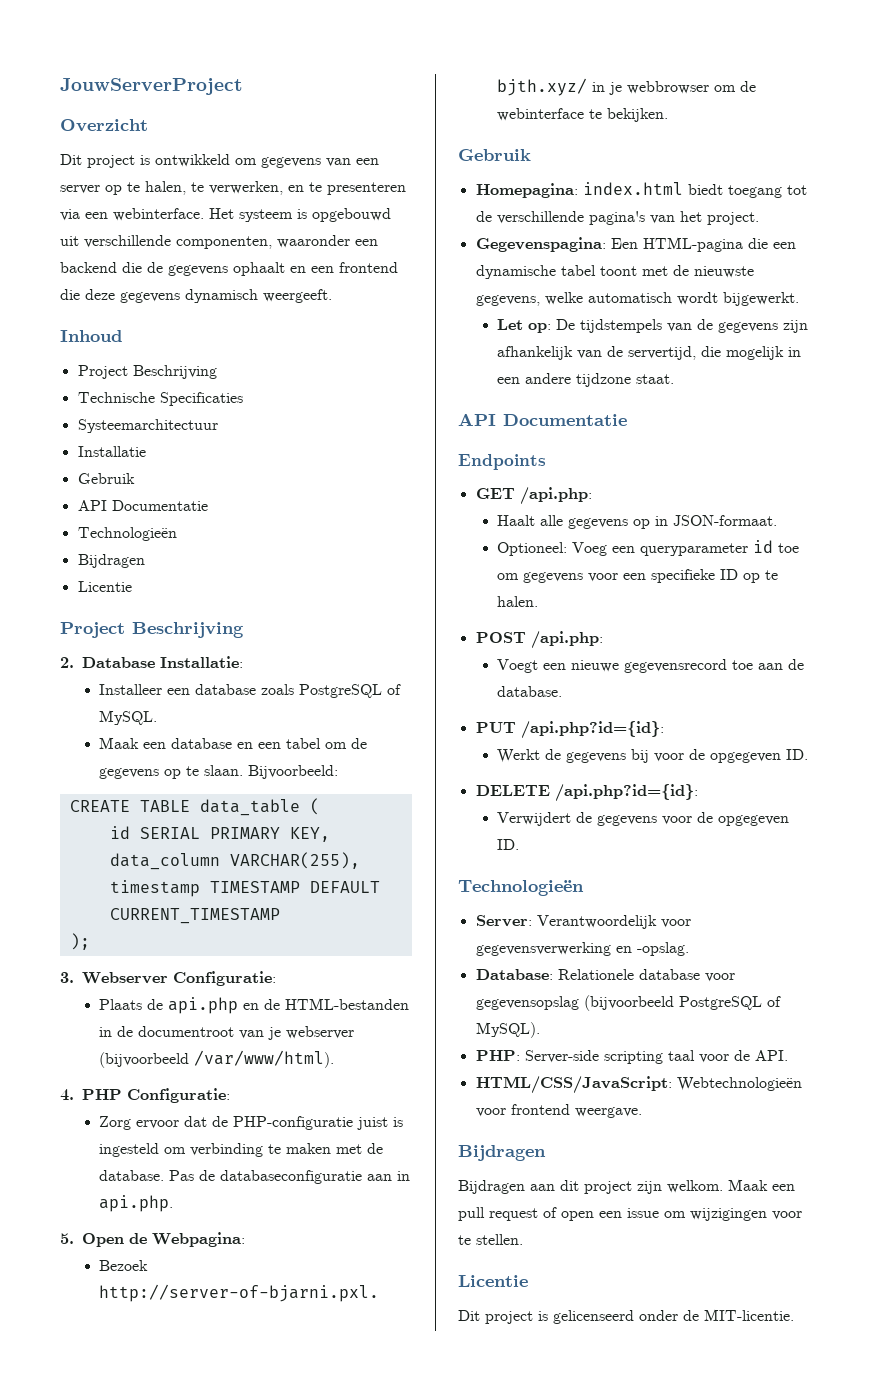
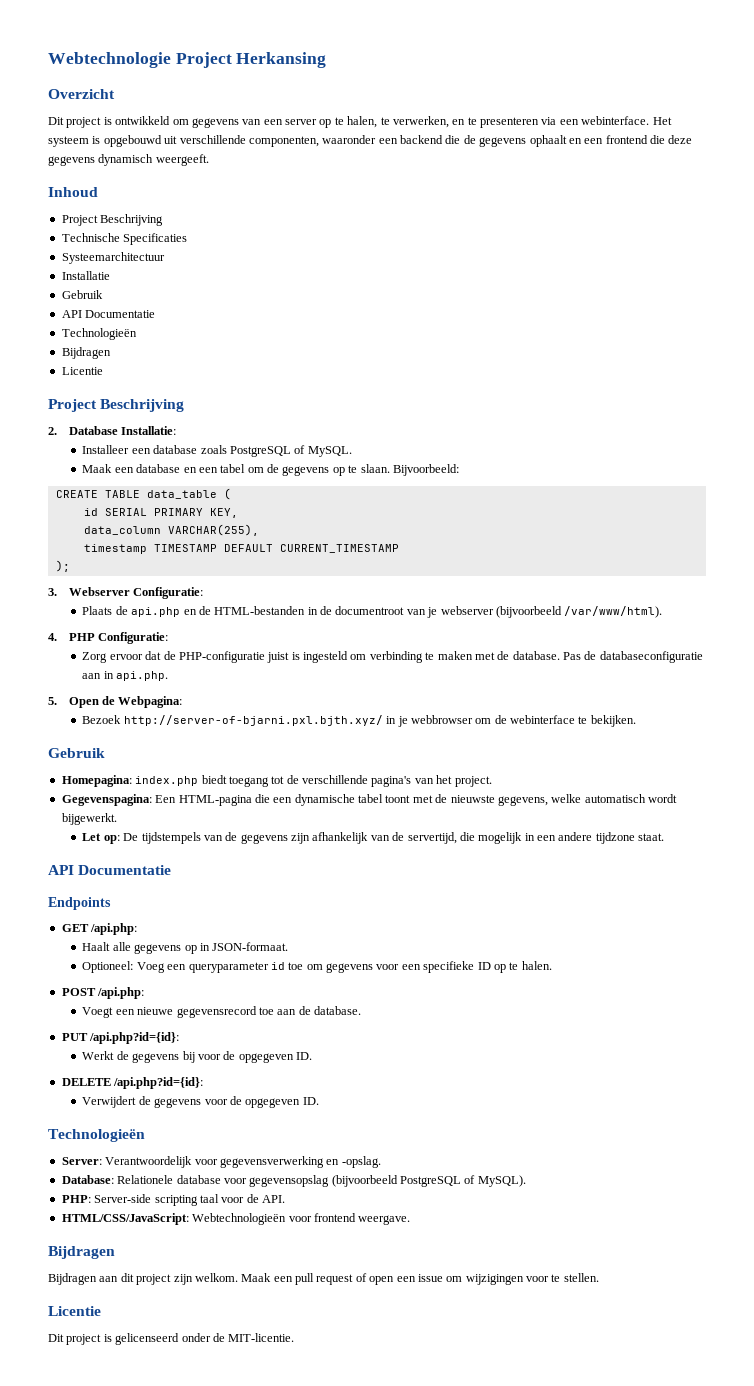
- JouwServerProject
+ Webtechnologie Project Herkansing
- Homepagina: index.html biedt toegang tot de verschillende pagina's van het project.
+ Homepagina: index.php biedt toegang tot de verschillende pagina's van het project.

